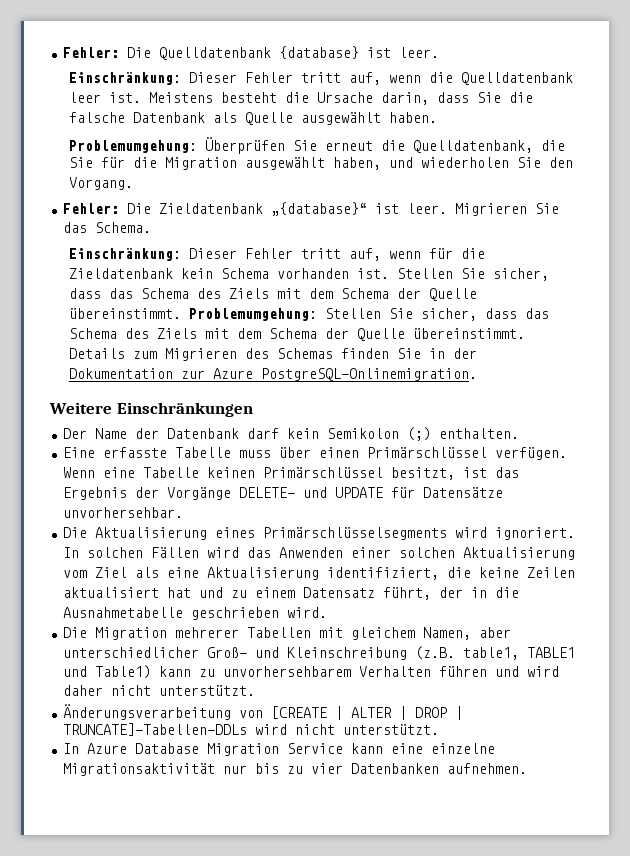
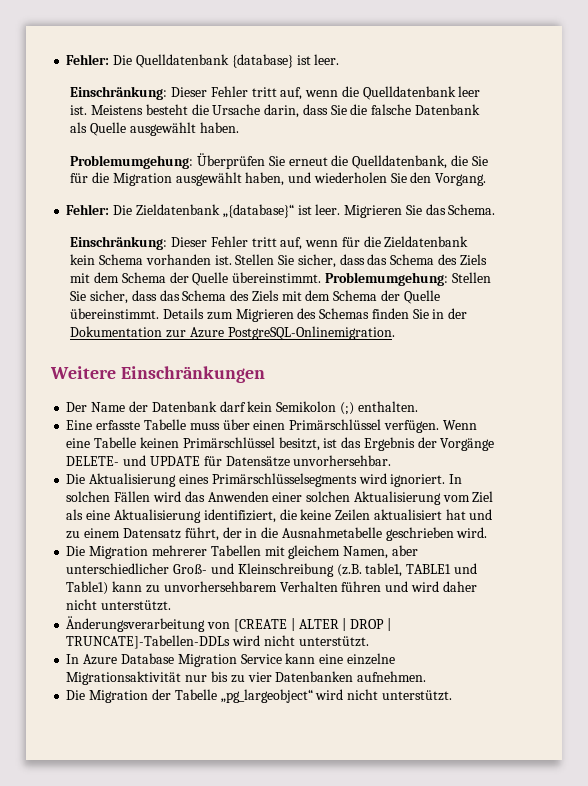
+ Die Migration der Tabelle „pg_largeobject“ wird nicht unterstützt.

